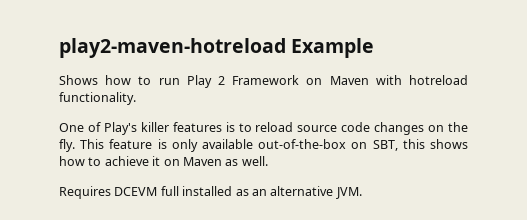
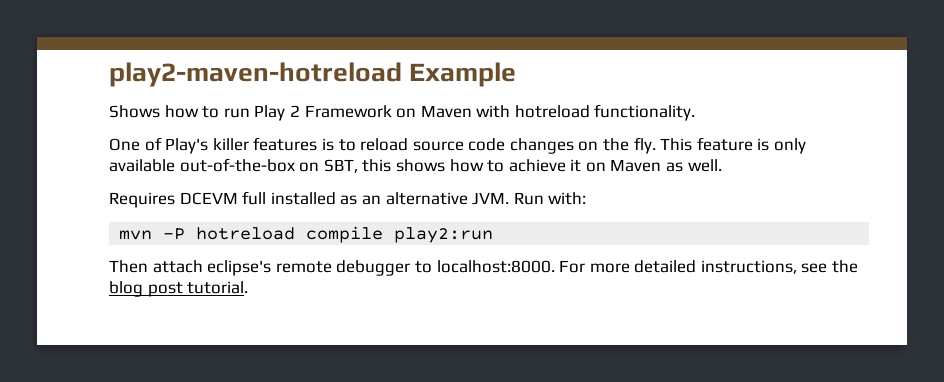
- Requires DCEVM full installed as an alternative JVM.
+ Requires DCEVM full installed as an alternative JVM. Run with:
+ mvn -P hotreload compile play2:run
+ Then attach eclipse's remote debugger to localhost:8000. For more detailed instructions, see the blog post tutorial.

